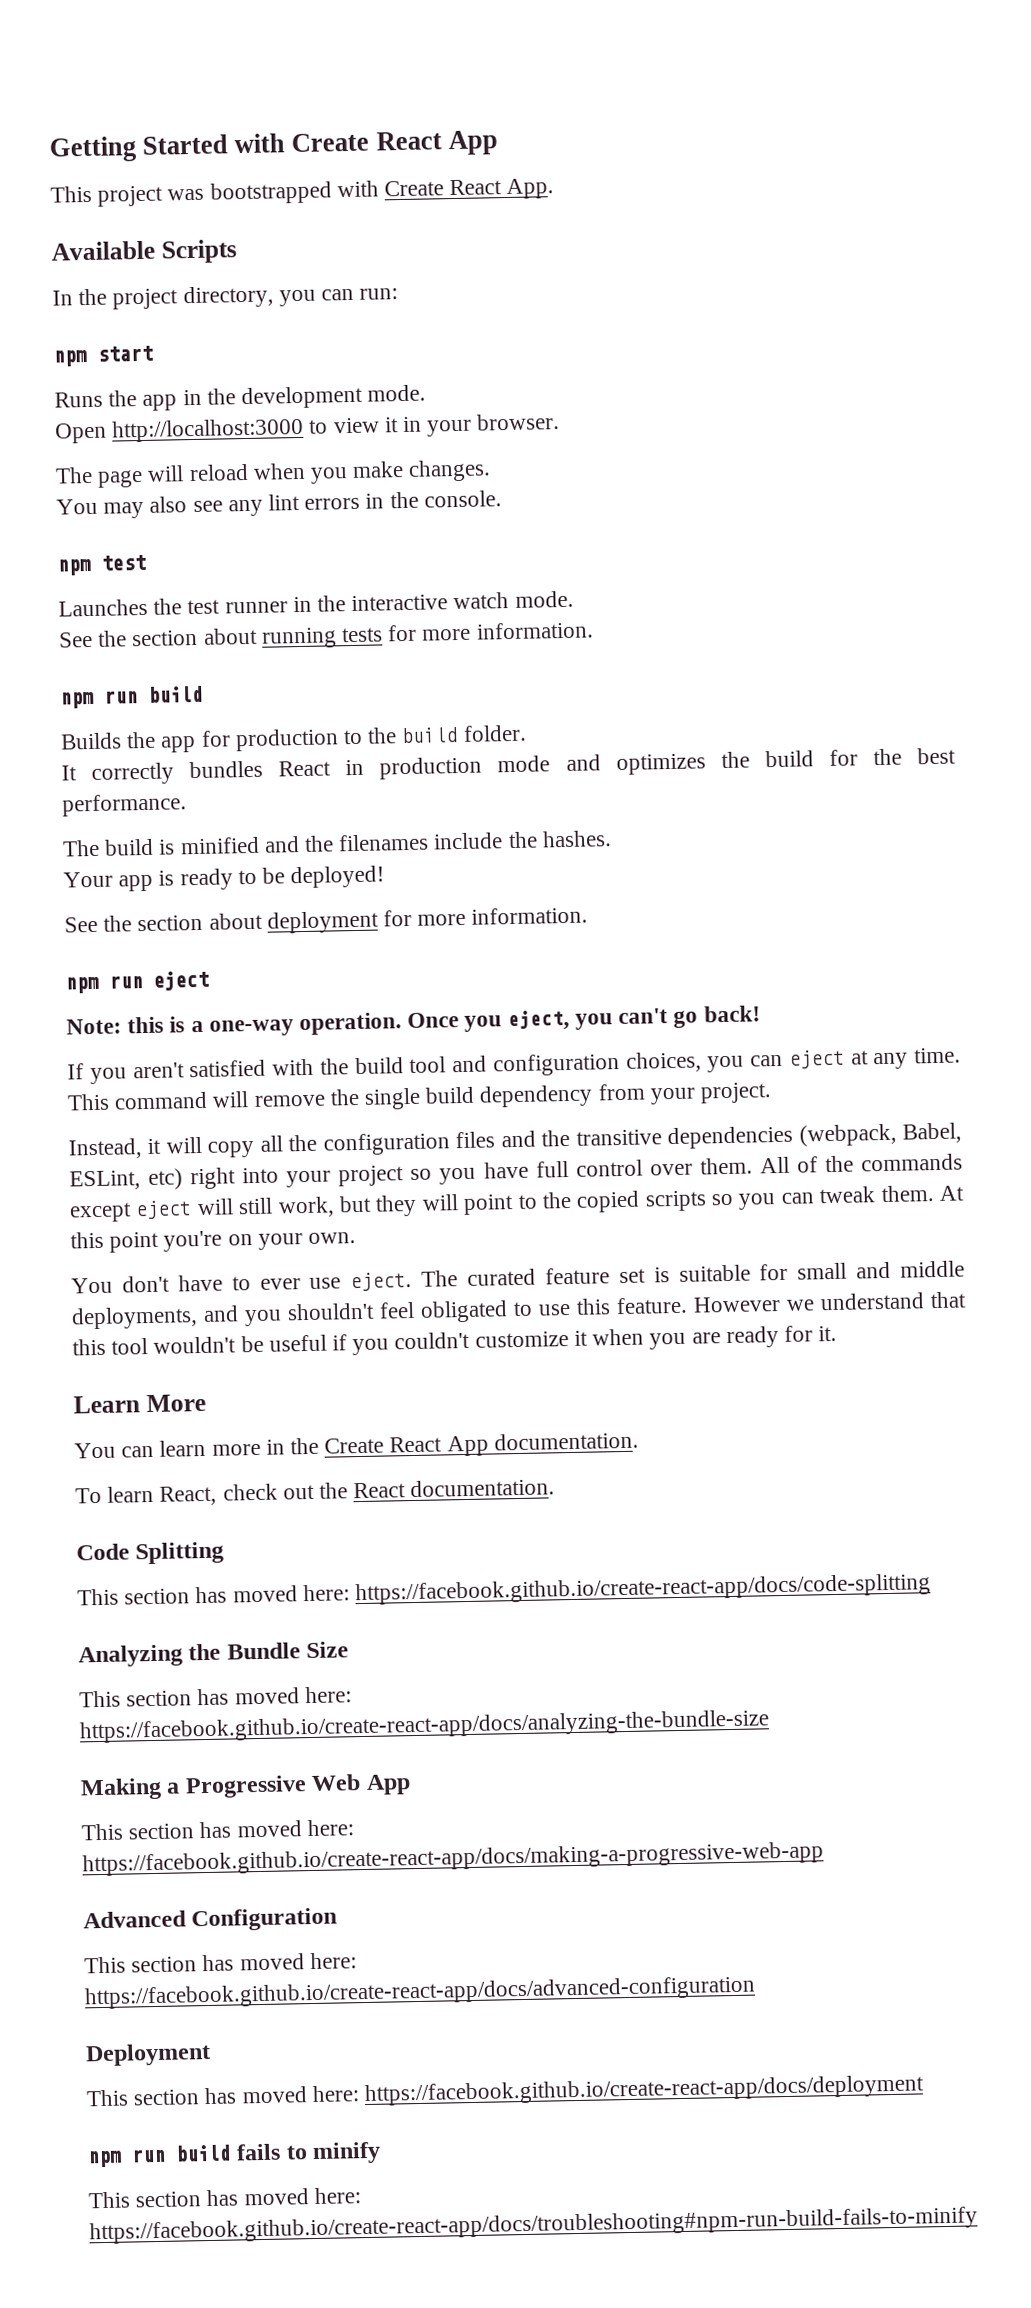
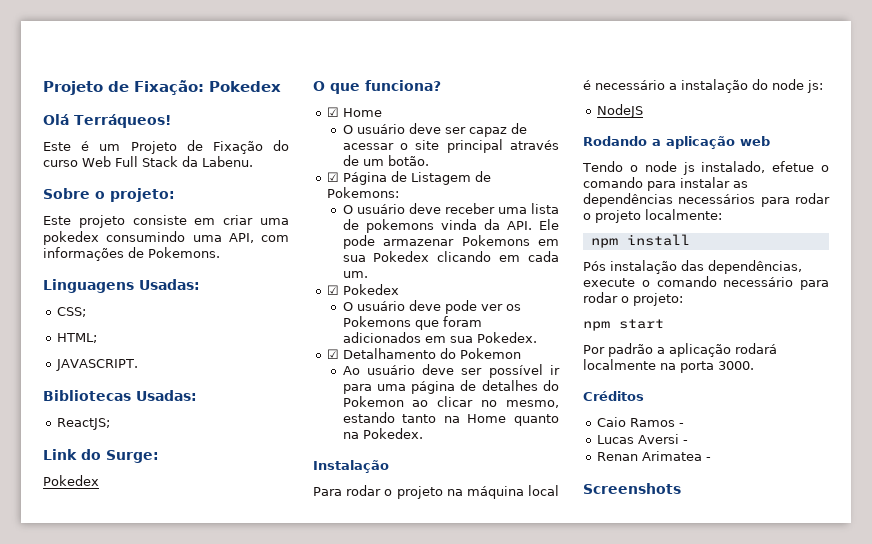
- Getting Started with Create React App
- This project was bootstrapped with Create React App.
- Available Scripts
- In the project directory, you can run:
+ Projeto de Fixação: Pokedex
+ Olá Terráqueos!
+ Este é um Projeto de Fixação do curso Web Full Stack da Labenu.
+ Sobre o projeto:
+ Este projeto consiste em criar uma pokedex consumindo uma API, com informações de Pokemons.
+ Linguagens Usadas:
+ CSS;
+ HTML;
+ JAVASCRIPT.
+ Bibliotecas Usadas:
+ ReactJS;
+ Link do Surge:
+ Pokedex
+ O que funciona?
+ ☑ Home
+ O usuário deve ser capaz de acessar o site principal através de um botão.
+ ☑ Página de Listagem de Pokemons:
+ O usuário deve receber uma lista de pokemons vinda da API. Ele pode armazenar Pokemons em sua Pokedex clicando em cada um.
+ ☑ Pokedex
+ O usuário deve pode ver os Pokemons que foram adicionados em sua Pokedex.
+ ☑ Detalhamento do Pokemon
+ Ao usuário deve ser possível ir para uma página de detalhes do Pokemon ao clicar no mesmo, estando tanto na Home quanto na Pokedex.
+ Instalação
+ Para rodar o projeto na máquina local é necessário a instalação do node js:
+ NodeJS
+ Rodando a aplicação web
+ Tendo o node js instalado, efetue o comando para instalar as dependências necessários para rodar o projeto localmente:
+ npm install
+ Pós instalação das dependências, execute o comando necessário para rodar o projeto:
  npm start
- Runs the app in the development mode.
- Open http://localhost:3000 to view it in your browser.
- The page will reload when you make changes.
- You may also see any lint errors in the console.
- npm test
- Launches the test runner in the interactive watch mode.
- See the section about running tests for more information.
- npm run build
- Builds the app for production to the build folder.
- It correctly bundles React in production mode and optimizes the build for the best performance.
- The build is minified and the filenames include the hashes.
- Your app is ready to be deployed!
- See the section about deployment for more information.
- npm run eject
- Note: this is a one-way operation. Once you eject, you can't go back!
- If you aren't satisfied with the build tool and configuration choices, you can eject at any time. This command will remove the single build dependency from your project.
- Instead, it will copy all the configuration files and the transitive dependencies (webpack, Babel, ESLint, etc) right into your project so you have full control over them. All of the commands except eject will still work, but they will point to the copied scripts so you can tweak them. At this point you're on your own.
- You don't have to ever use eject. The curated feature set is suitable for small and middle deployments, and you shouldn't feel obligated to use this feature. However we understand that this tool wouldn't be useful if you couldn't customize it when you are ready for it.
- Learn More
- You can learn more in the Create React App documentation.
- To learn React, check out the React documentation.
- Code Splitting
- This section has moved here: https://facebook.github.io/create-react-app/docs/code-splitting
- Analyzing the Bundle Size
- This section has moved here: https://facebook.github.io/create-react-app/docs/analyzing-the-bundle-size
- Making a Progressive Web App
- This section has moved here: https://facebook.github.io/create-react-app/docs/making-a-progressive-web-app
- Advanced Configuration
- This section has moved here: https://facebook.github.io/create-react-app/docs/advanced-configuration
- Deployment
- This section has moved here: https://facebook.github.io/create-react-app/docs/deployment
- npm run build fails to minify
- This section has moved here: https://facebook.github.io/create-react-app/docs/troubleshooting#npm-run-build-fails-to-minify
+ Por padrão a aplicação rodará localmente na porta 3000.
+ Créditos
+ Caio Ramos -
+ Lucas Aversi -
+ Renan Arimatea -
+ Screenshots

